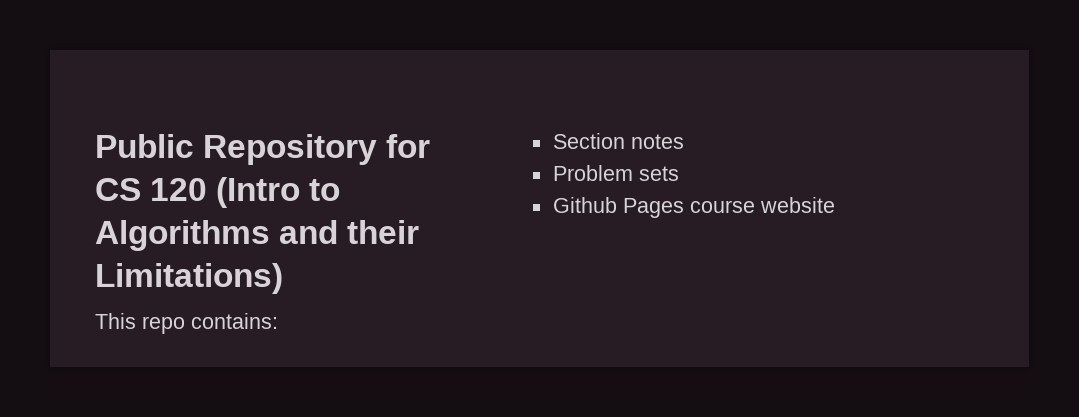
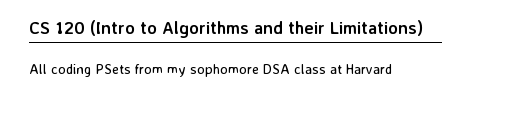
- Public Repository for CS 120 (Intro to Algorithms and their Limitations)
+ CS 120 (Intro to Algorithms and their Limitations)
- This repo contains:
- Section notes
- Problem sets
- Github Pages course website
+ All coding PSets from my sophomore DSA class at Harvard

